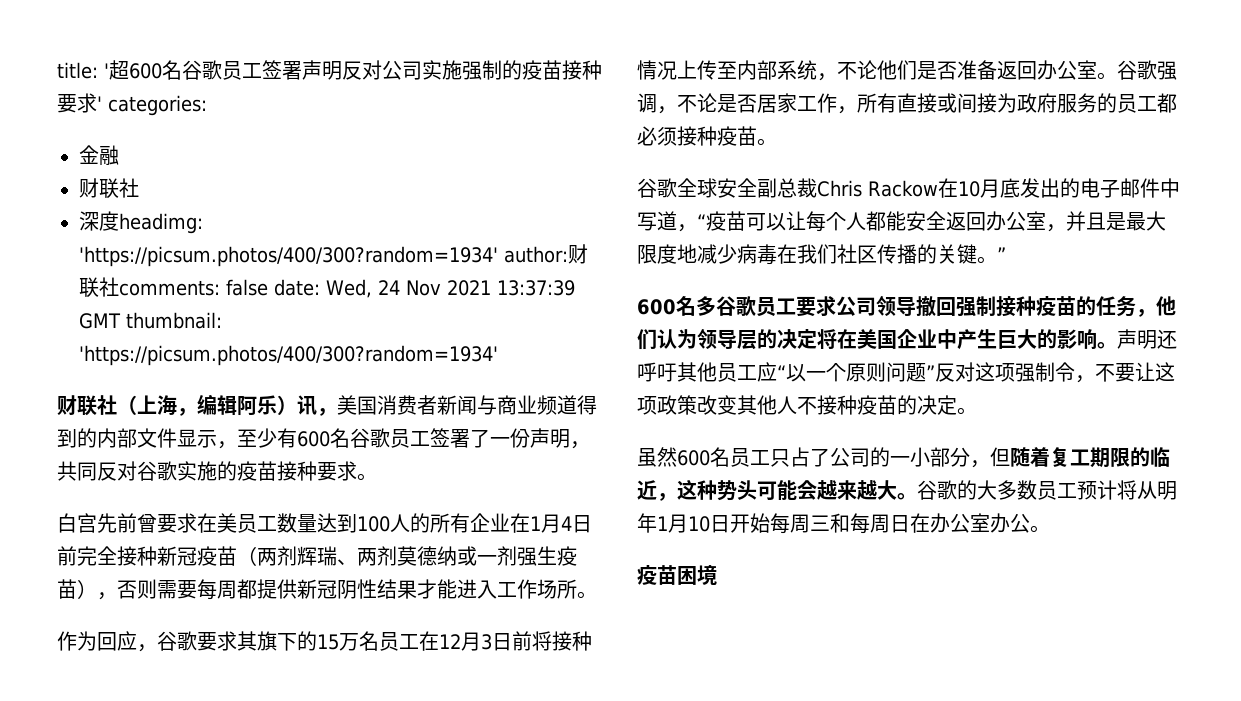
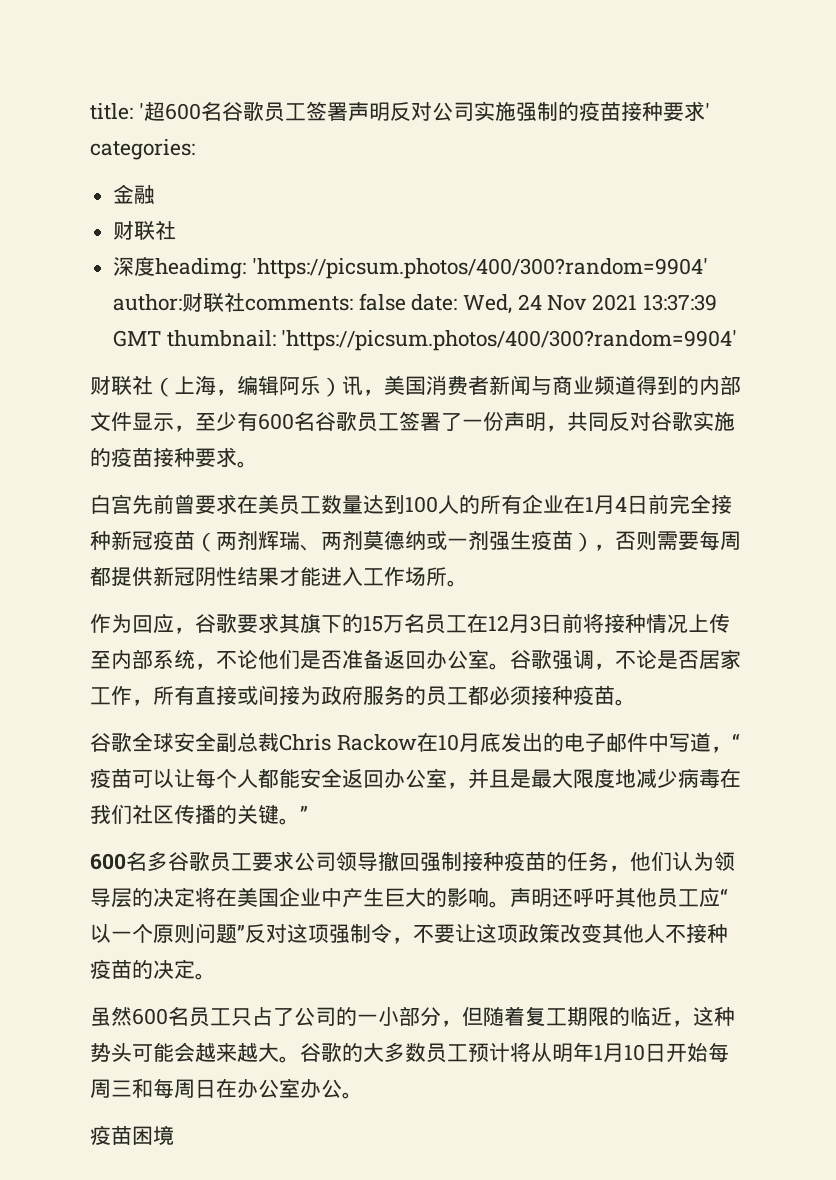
- 深度headimg: 'https://picsum.photos/400/300?random=1934' author:财联社comments: false date: Wed, 24 Nov 2021 13:37:39 GMT thumbnail: 'https://picsum.photos/400/300?random=1934'
+ 深度headimg: 'https://picsum.photos/400/300?random=9904' author:财联社comments: false date: Wed, 24 Nov 2021 13:37:39 GMT thumbnail: 'https://picsum.photos/400/300?random=9904'

